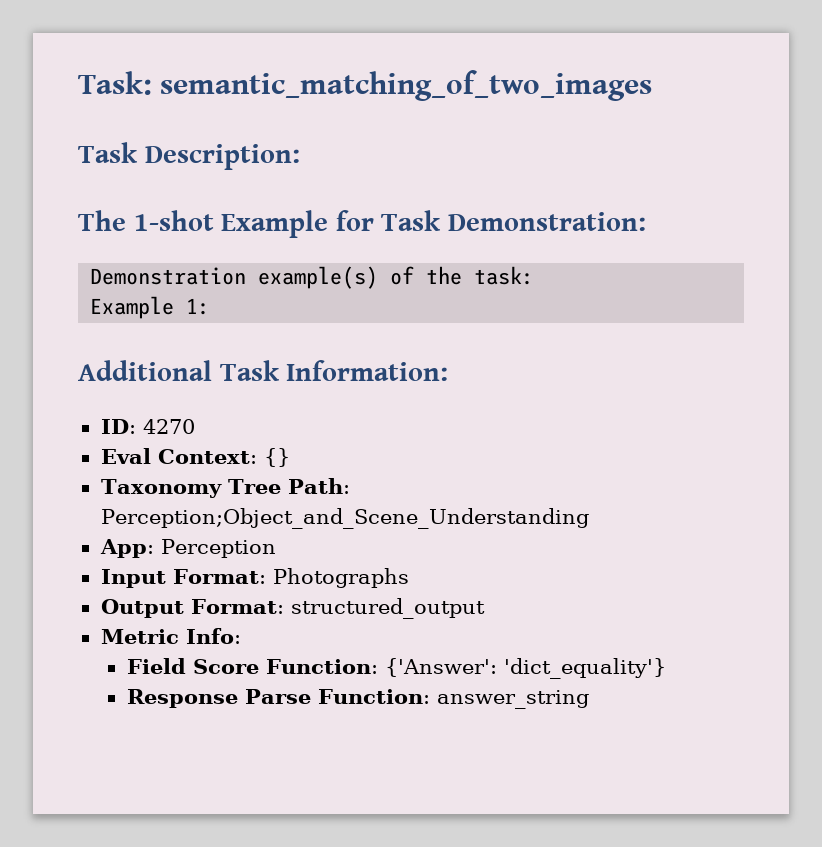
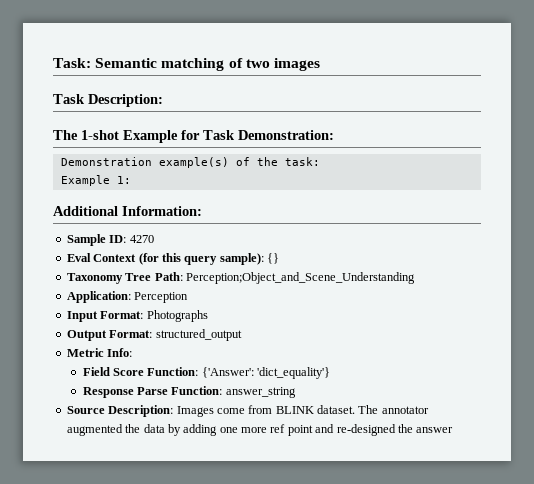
- Task: semantic_matching_of_two_images
+ Task: Semantic matching of two images
- Additional Task Information:
+ Additional Information:
- ID: 4270
+ Sample ID: 4270
- Eval Context: {}
+ Eval Context (for this query sample): {}
- App: Perception
+ Application: Perception
+ Source Description: Images come from BLINK dataset. The annotator augmented the data by adding one more ref point and re-designed the answer

